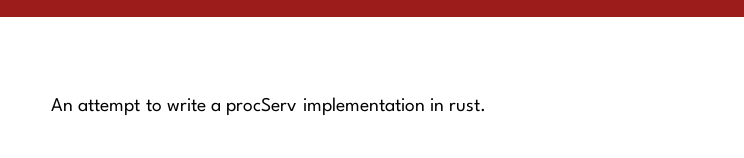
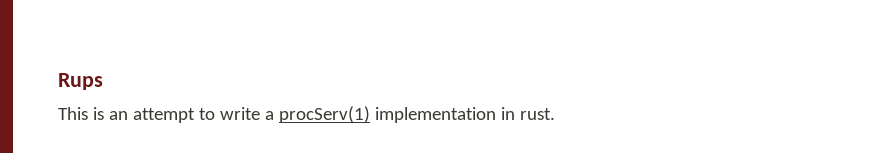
- An attempt to write a procServ implementation in rust.
+ Rups
+ This is an attempt to write a procServ(1) implementation in rust.

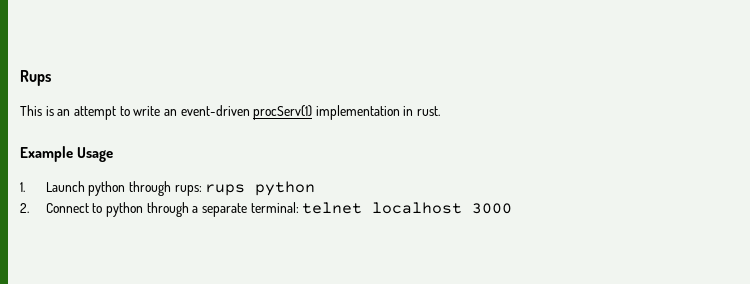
- This is an attempt to write a procServ(1) implementation in rust.
+ This is an attempt to write an event-driven procServ(1) implementation in rust.
+ Example Usage
+ 1. Launch python through rups: rups python
+ 2. Connect to python through a separate terminal: telnet localhost 3000

